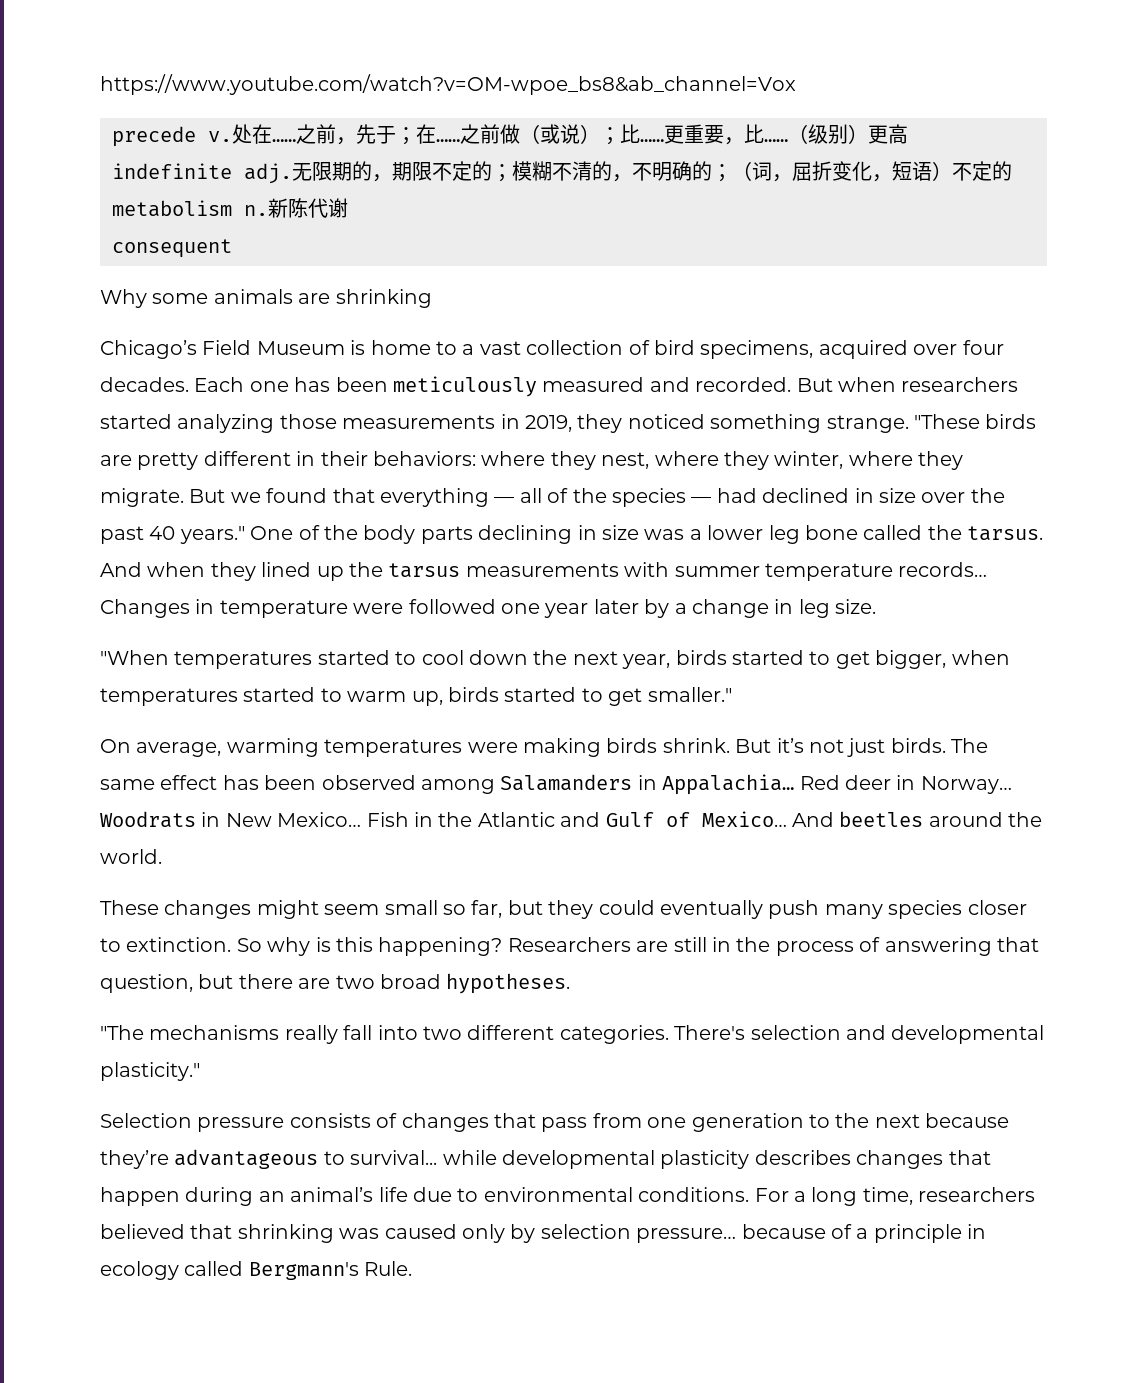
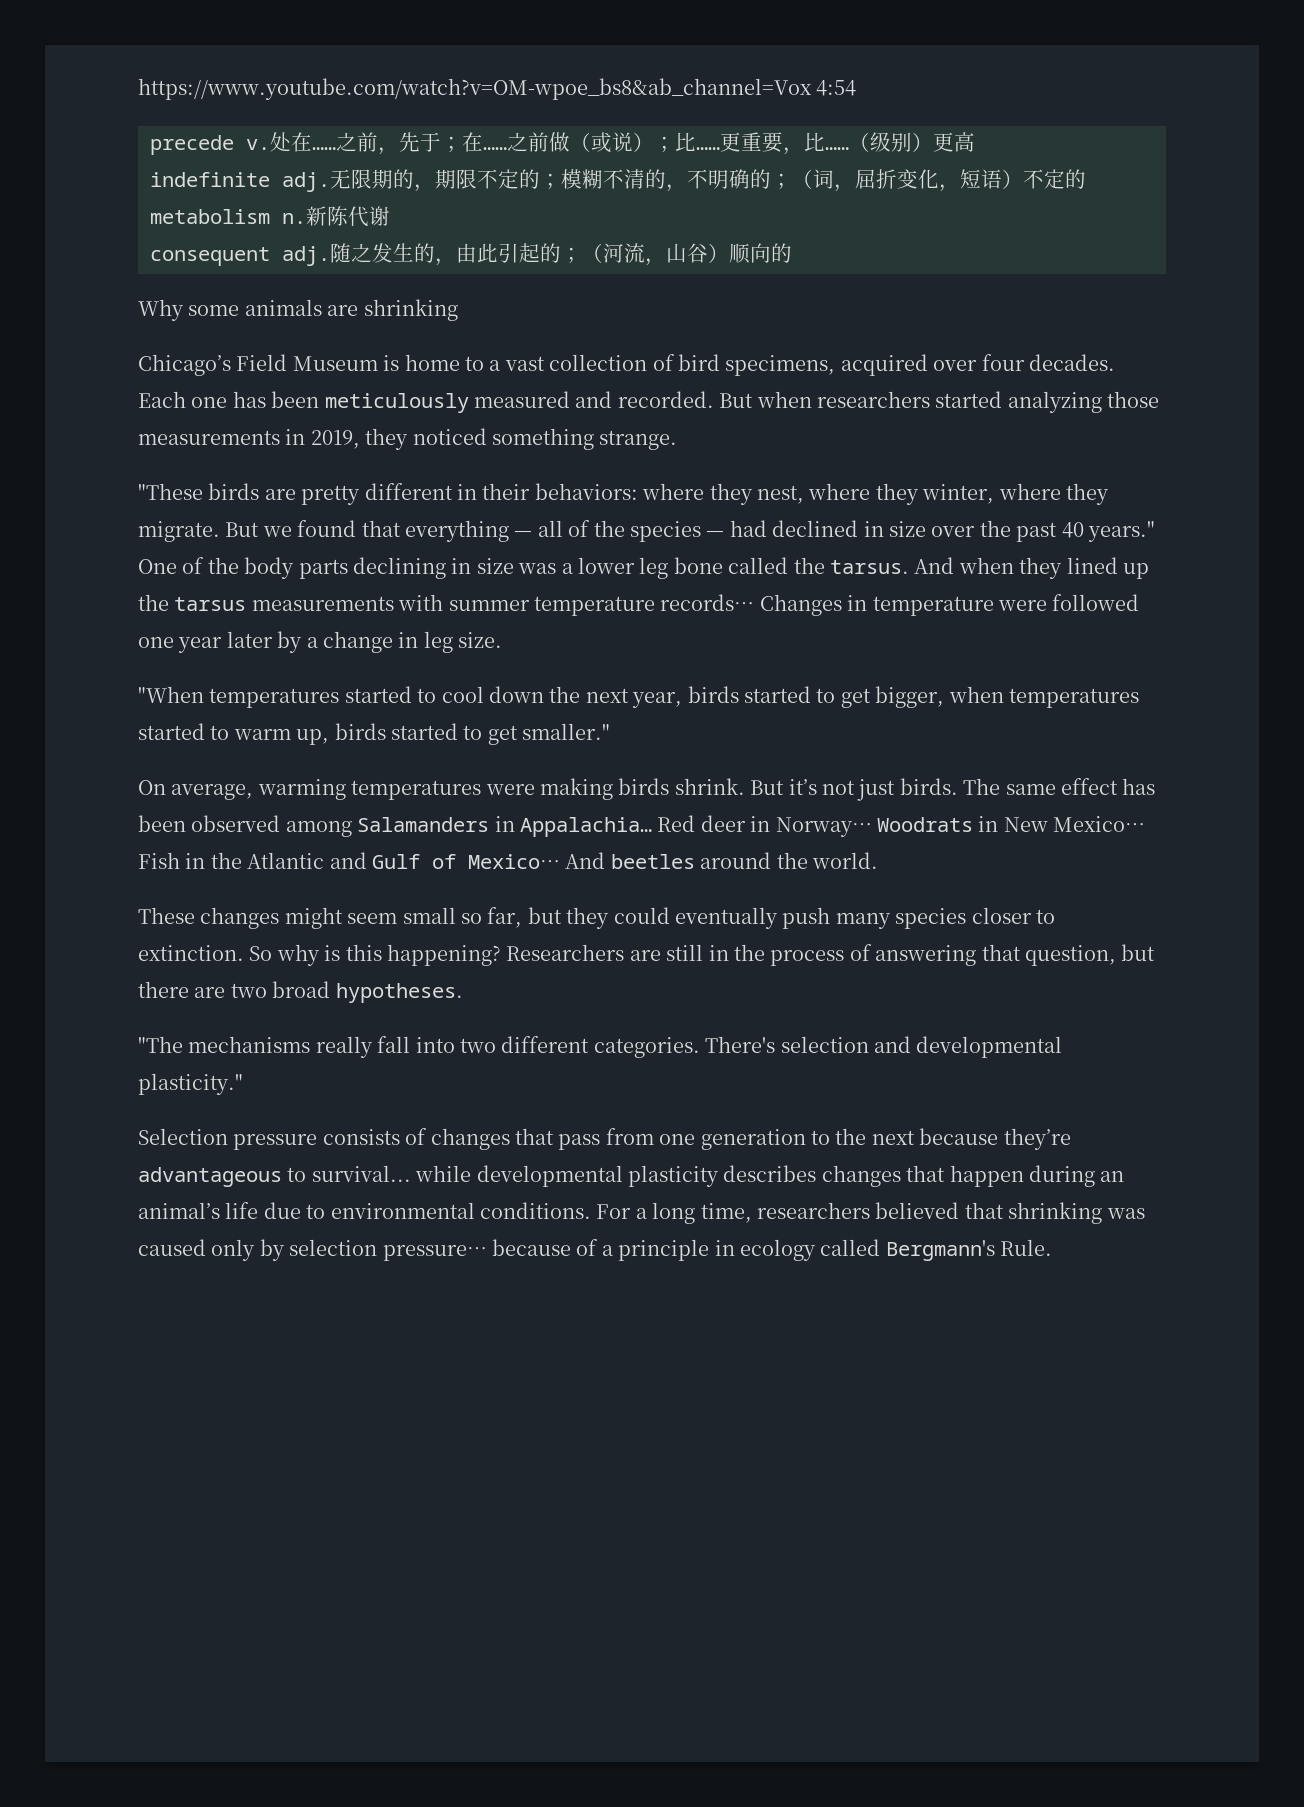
- https://www.youtube.com/watch?v=OM-wpoe_bs8&ab_channel=Vox
+ https://www.youtube.com/watch?v=OM-wpoe_bs8&ab_channel=Vox 4:54
- consequent
+ consequent adj.随之发生的，由此引起的；（河流，山谷）顺向的
- But when researchers started analyzing those measurements in 2019, they noticed something strange. "These birds are pretty different in their behaviors: where they nest, where they winter, where they migrate.
+ But when researchers started analyzing those measurements in 2019, they noticed something strange.
+ "These birds are pretty different in their behaviors: where they nest, where they winter, where they migrate.

